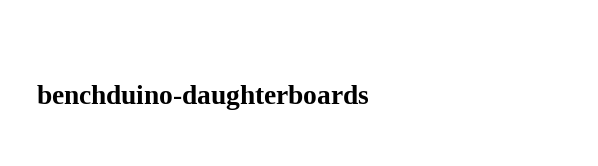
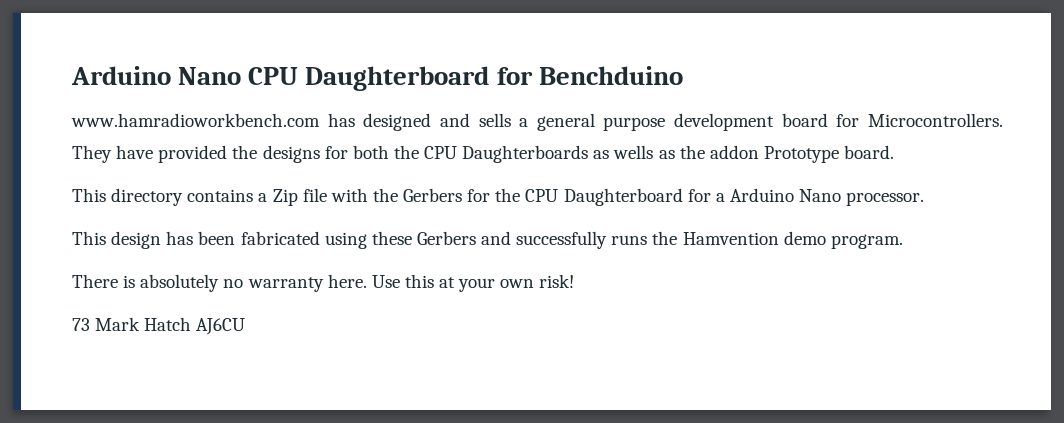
- benchduino-daughterboards
+ Arduino Nano CPU Daughterboard for Benchduino
+ www.hamradioworkbench.com has designed and sells a general purpose development board for Microcontrollers. They have provided the designs for both the CPU Daughterboards as wells as the addon Prototype board.
+ This directory contains a Zip file with the Gerbers for the CPU Daughterboard for a Arduino Nano processor.
+ This design has been fabricated using these Gerbers and successfully runs the Hamvention demo program.
+ There is absolutely no warranty here. Use this at your own risk!
+ 73 Mark Hatch AJ6CU

